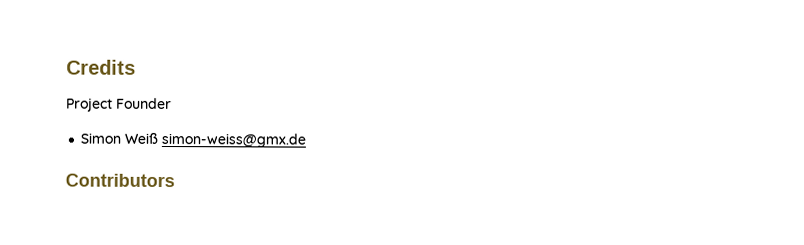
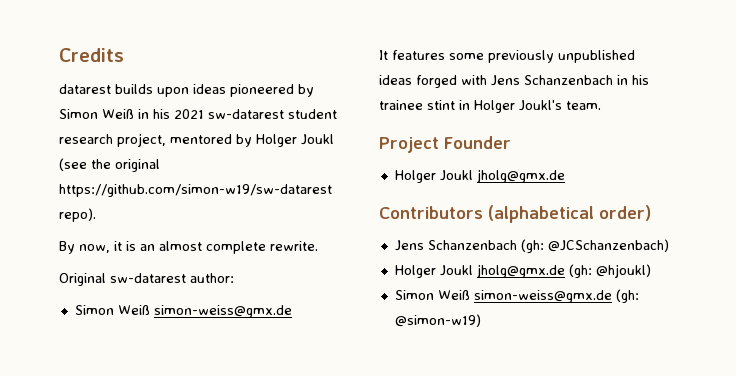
+ datarest builds upon ideas pioneered by Simon Weiß in his 2021 sw-datarest student research project, mentored by Holger Joukl (see the original https://github.com/simon-w19/sw-datarest repo).
+ By now, it is an almost complete rewrite.
+ Original sw-datarest author:
+ Simon Weiß simon-weiss@gmx.de
+ It features some previously unpublished ideas forged with Jens Schanzenbach in his trainee stint in Holger Joukl's team.
  Project Founder
- Simon Weiß simon-weiss@gmx.de
- Contributors
+ Holger Joukl jholg@gmx.de
+ Contributors (alphabetical order)
+ Jens Schanzenbach (gh: @JCSchanzenbach)
+ Holger Joukl jholg@gmx.de (gh: @hjoukl)
+ Simon Weiß simon-weiss@gmx.de (gh: @simon-w19)

